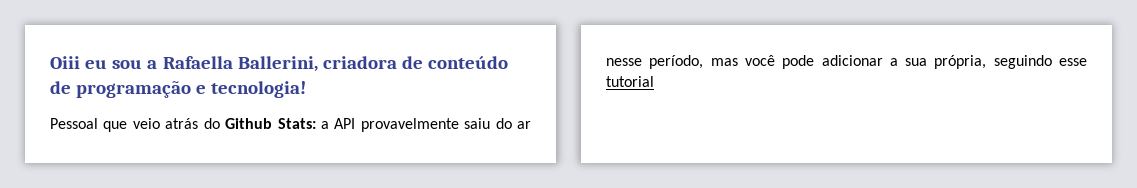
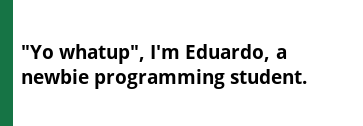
- Oiii eu sou a Rafaella Ballerini, criadora de conteúdo de programação e tecnologia!
- Pessoal que veio atrás do Github Stats: a API provavelmente saiu do ar nesse período, mas você pode adicionar a sua própria, seguindo esse tutorial
+ "Yo whatup", I'm Eduardo, a newbie programming student.

